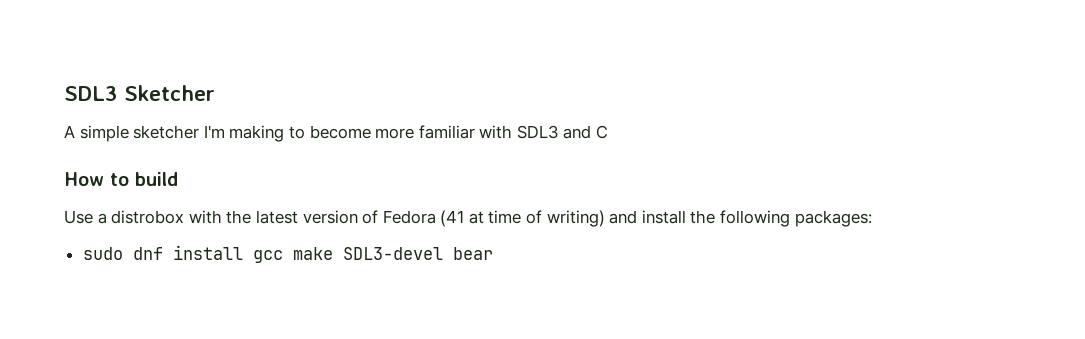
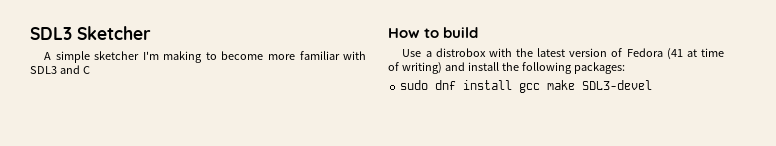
- sudo dnf install gcc make SDL3-devel bear
+ sudo dnf install gcc make SDL3-devel

